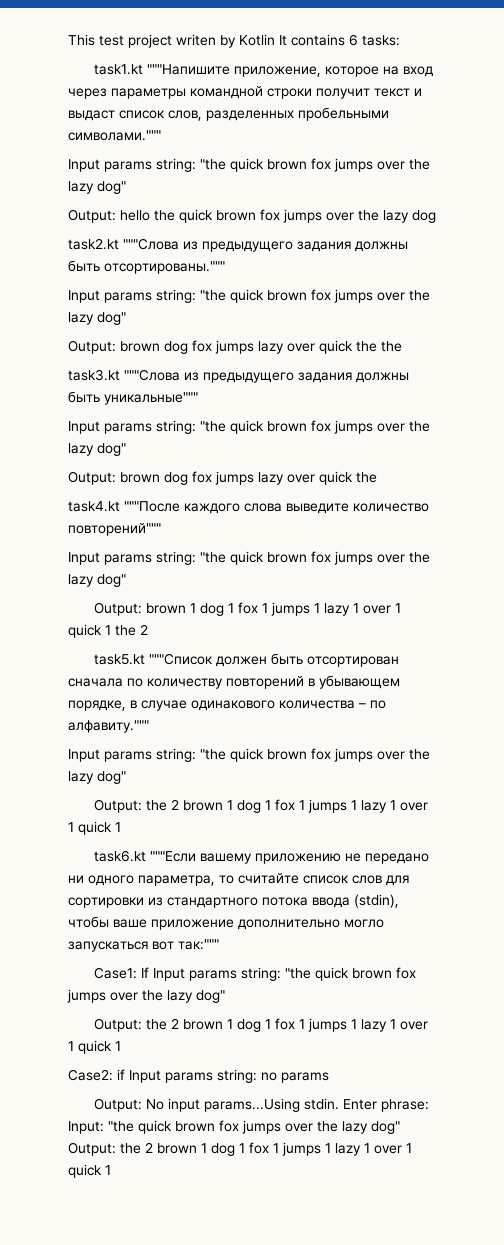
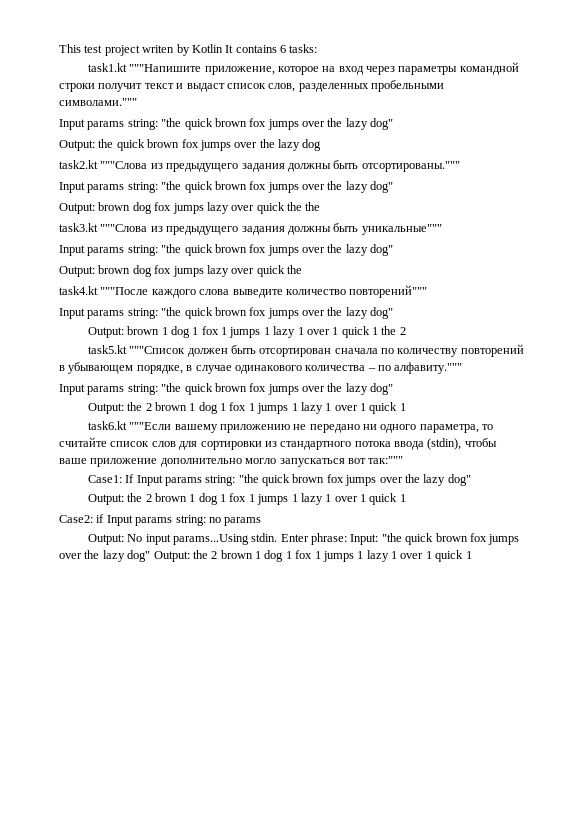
- Output: hello the quick brown fox jumps over the lazy dog
+ Output: the quick brown fox jumps over the lazy dog

